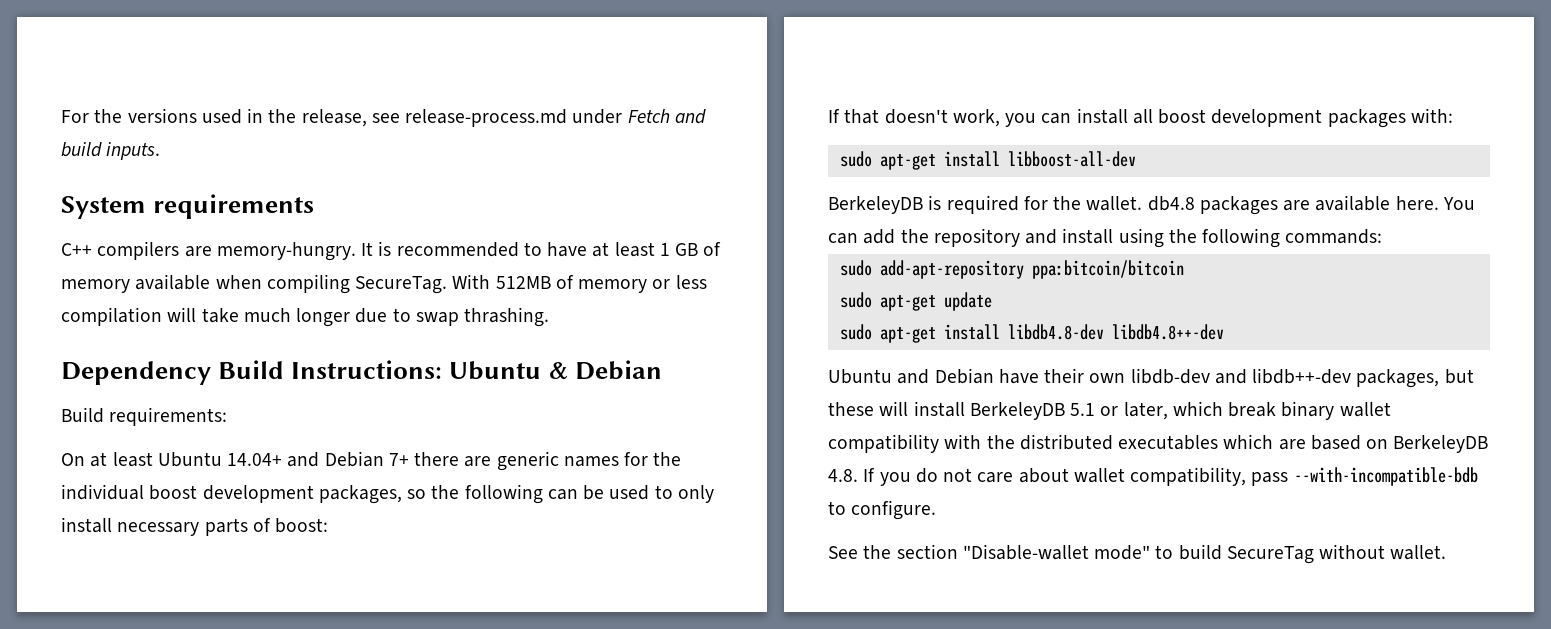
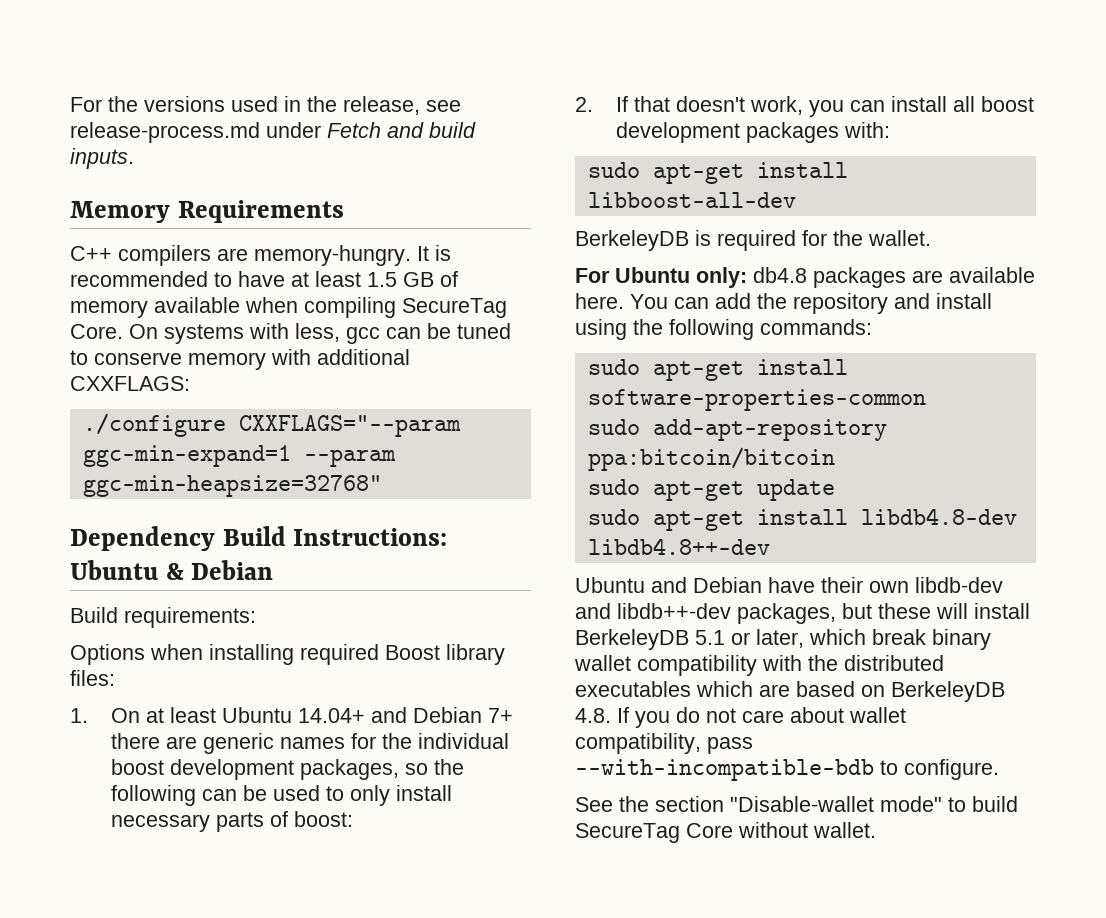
- System requirements
+ Memory Requirements
- It is recommended to have at least 1 GB of memory available when compiling SecureTag. With 512MB of memory or less compilation will take much longer due to swap thrashing.
+ It is recommended to have at least 1.5 GB of memory available when compiling SecureTag Core. On systems with less, gcc can be tuned to conserve memory with additional CXXFLAGS:
+ ./configure CXXFLAGS="--param ggc-min-expand=1 --param ggc-min-heapsize=32768"
- On at least Ubuntu 14.04+ and Debian 7+ there are generic names for the individual boost development packages, so the following can be used to only install necessary parts of boost:
+ Options when installing required Boost library files:
+ 1. On at least Ubuntu 14.04+ and Debian 7+ there are generic names for the individual boost development packages, so the following can be used to only install necessary parts of boost:
- If that doesn't work, you can install all boost development packages with:
+ 2. If that doesn't work, you can install all boost development packages with:
- BerkeleyDB is required for the wallet. db4.8 packages are available here.
+ BerkeleyDB is required for the wallet.
+ For Ubuntu only: db4.8 packages are available here.
+ sudo apt-get install software-properties-common
- See the section "Disable-wallet mode" to build SecureTag without wallet.
+ See the section "Disable-wallet mode" to build SecureTag Core without wallet.

